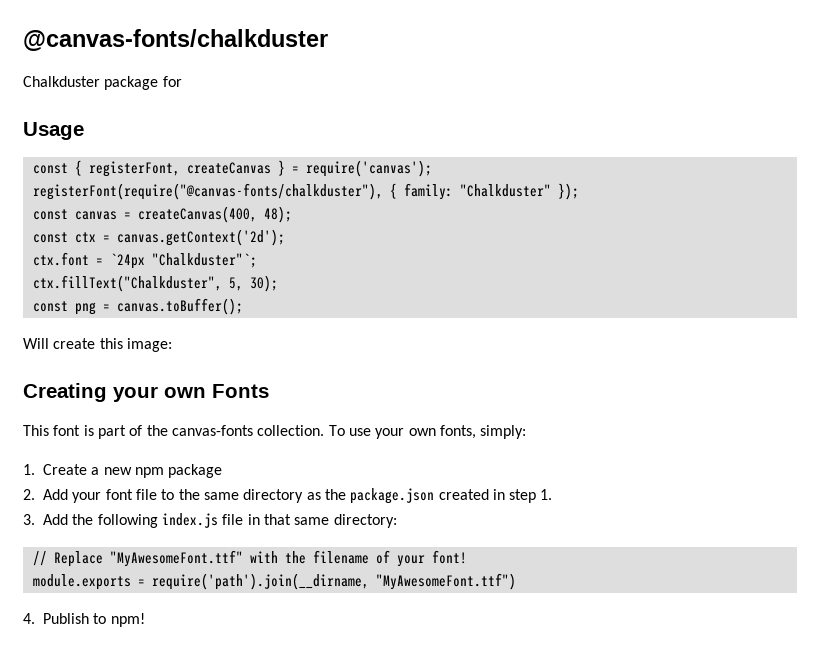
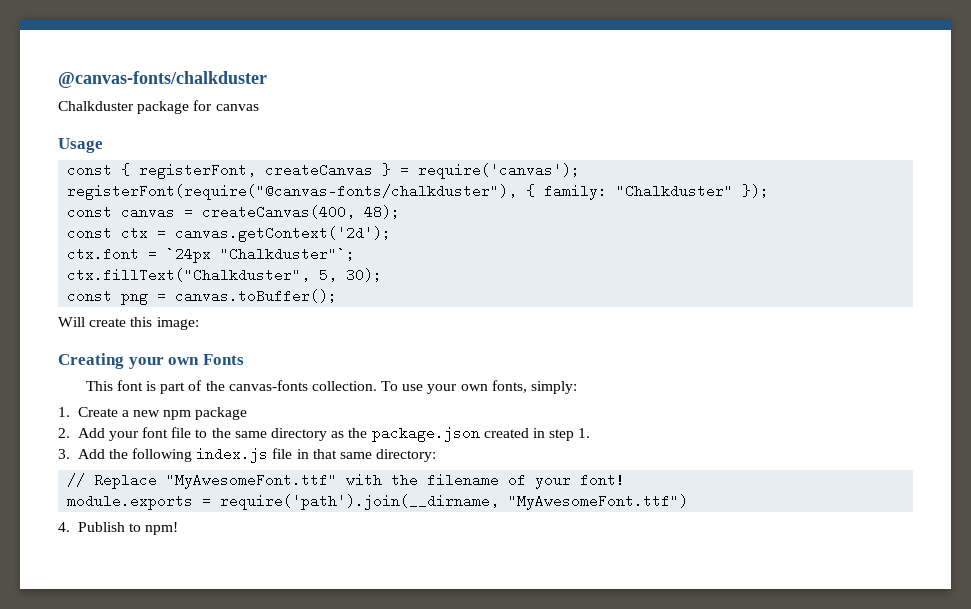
- Chalkduster package for
+ Chalkduster package for canvas

